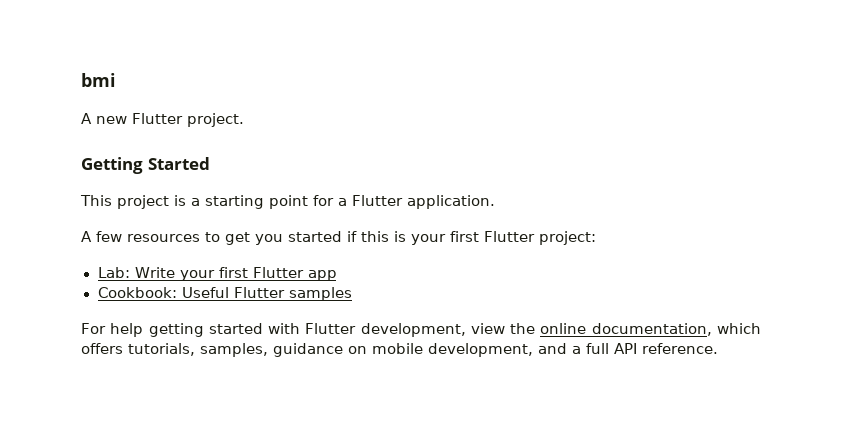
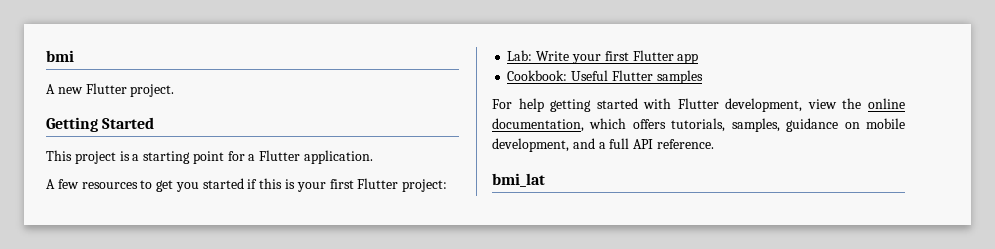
+ bmi_lat

